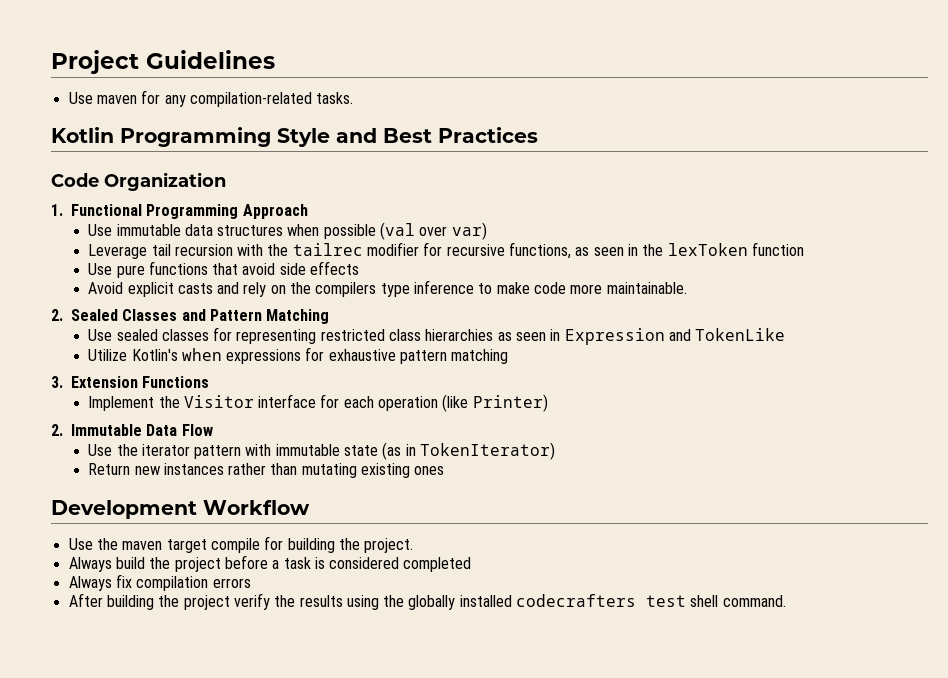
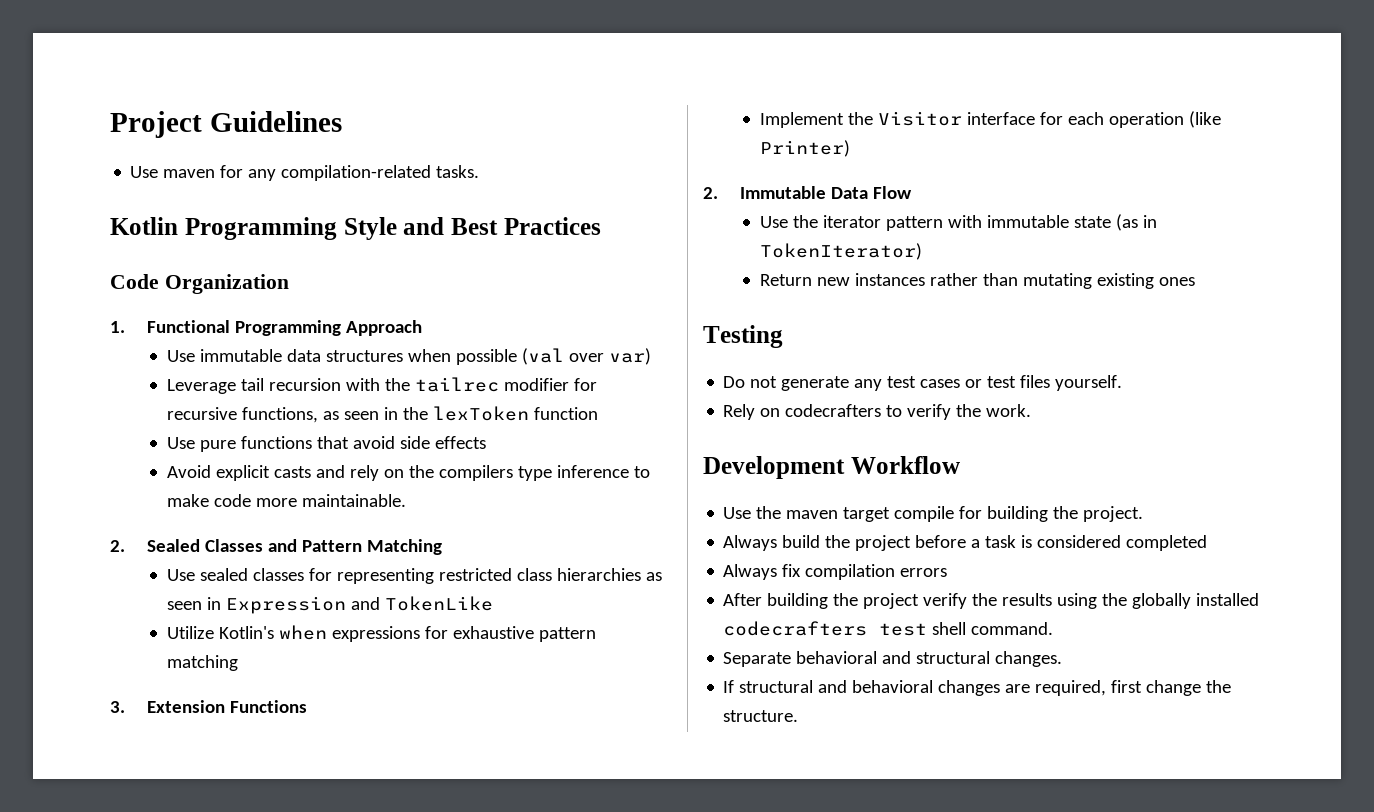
+ Testing
+ Do not generate any test cases or test files yourself.
+ Rely on codecrafters to verify the work.
+ Separate behavioral and structural changes.
+ If structural and behavioral changes are required, first change the structure.

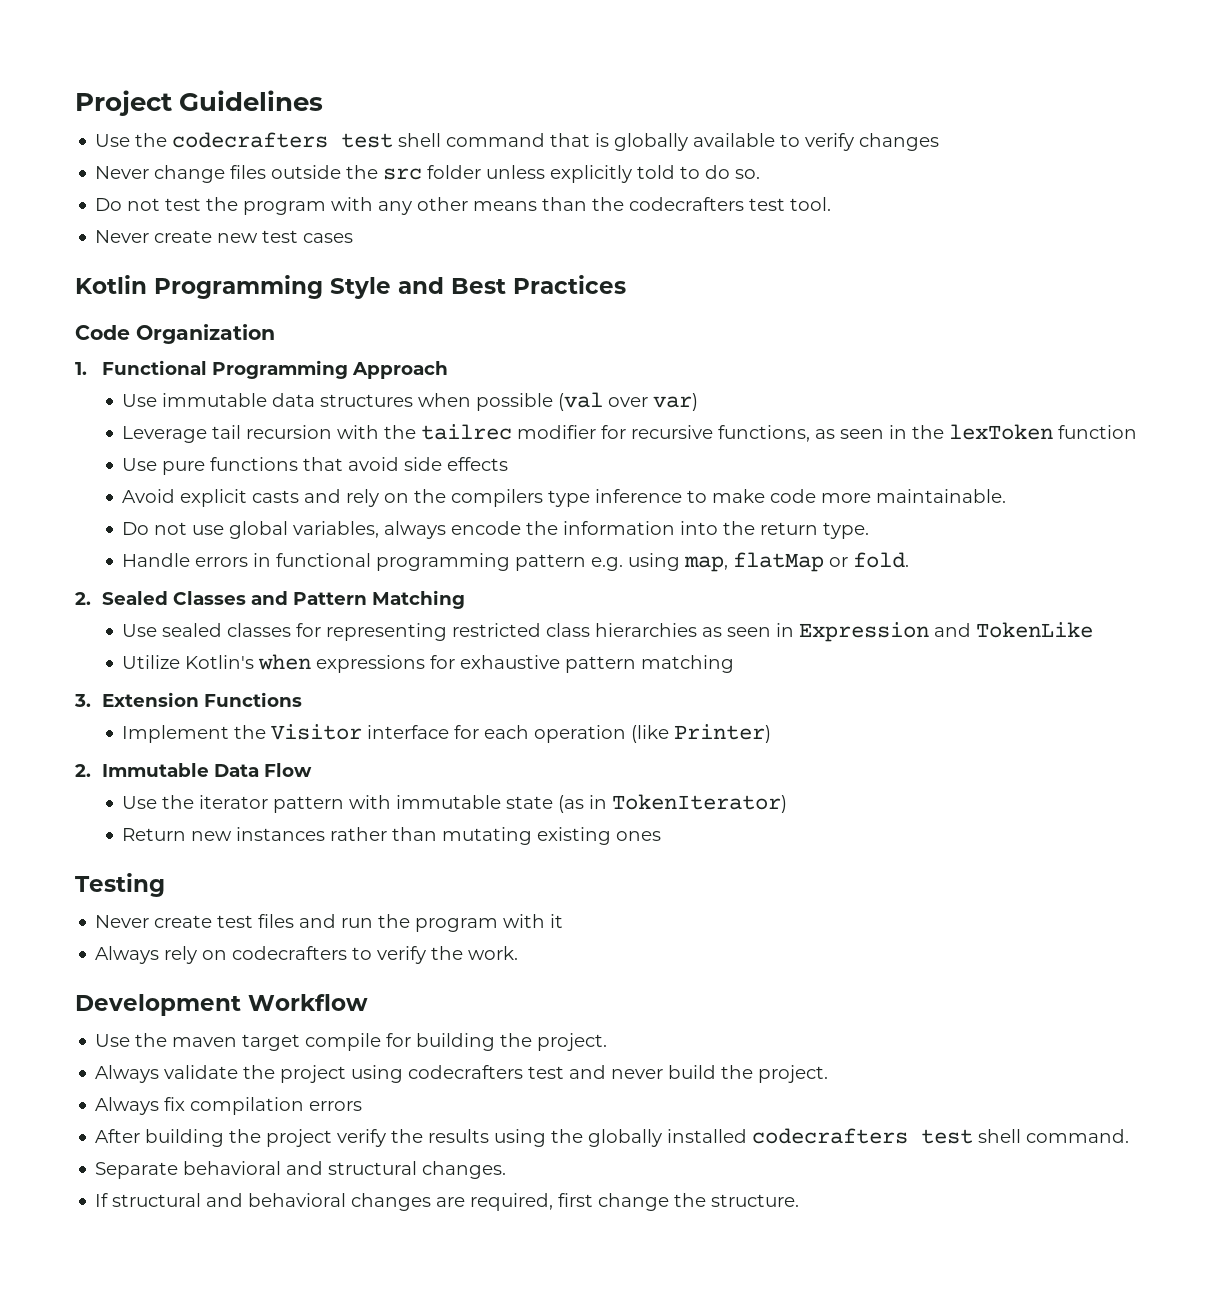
- Use maven for any compilation-related tasks.
+ Use the codecrafters test shell command that is globally available to verify changes
+ Never change files outside the src folder unless explicitly told to do so.
+ Do not test the program with any other means than the codecrafters test tool.
+ Never create new test cases
+ Do not use global variables, always encode the information into the return type.
+ Handle errors in functional programming pattern e.g. using map, flatMap or fold.
- Do not generate any test cases or test files yourself.
- Rely on codecrafters to verify the work.
+ Never create test files and run the program with it
+ Always rely on codecrafters to verify the work.
- Always build the project before a task is considered completed
+ Always validate the project using codecrafters test and never build the project.

